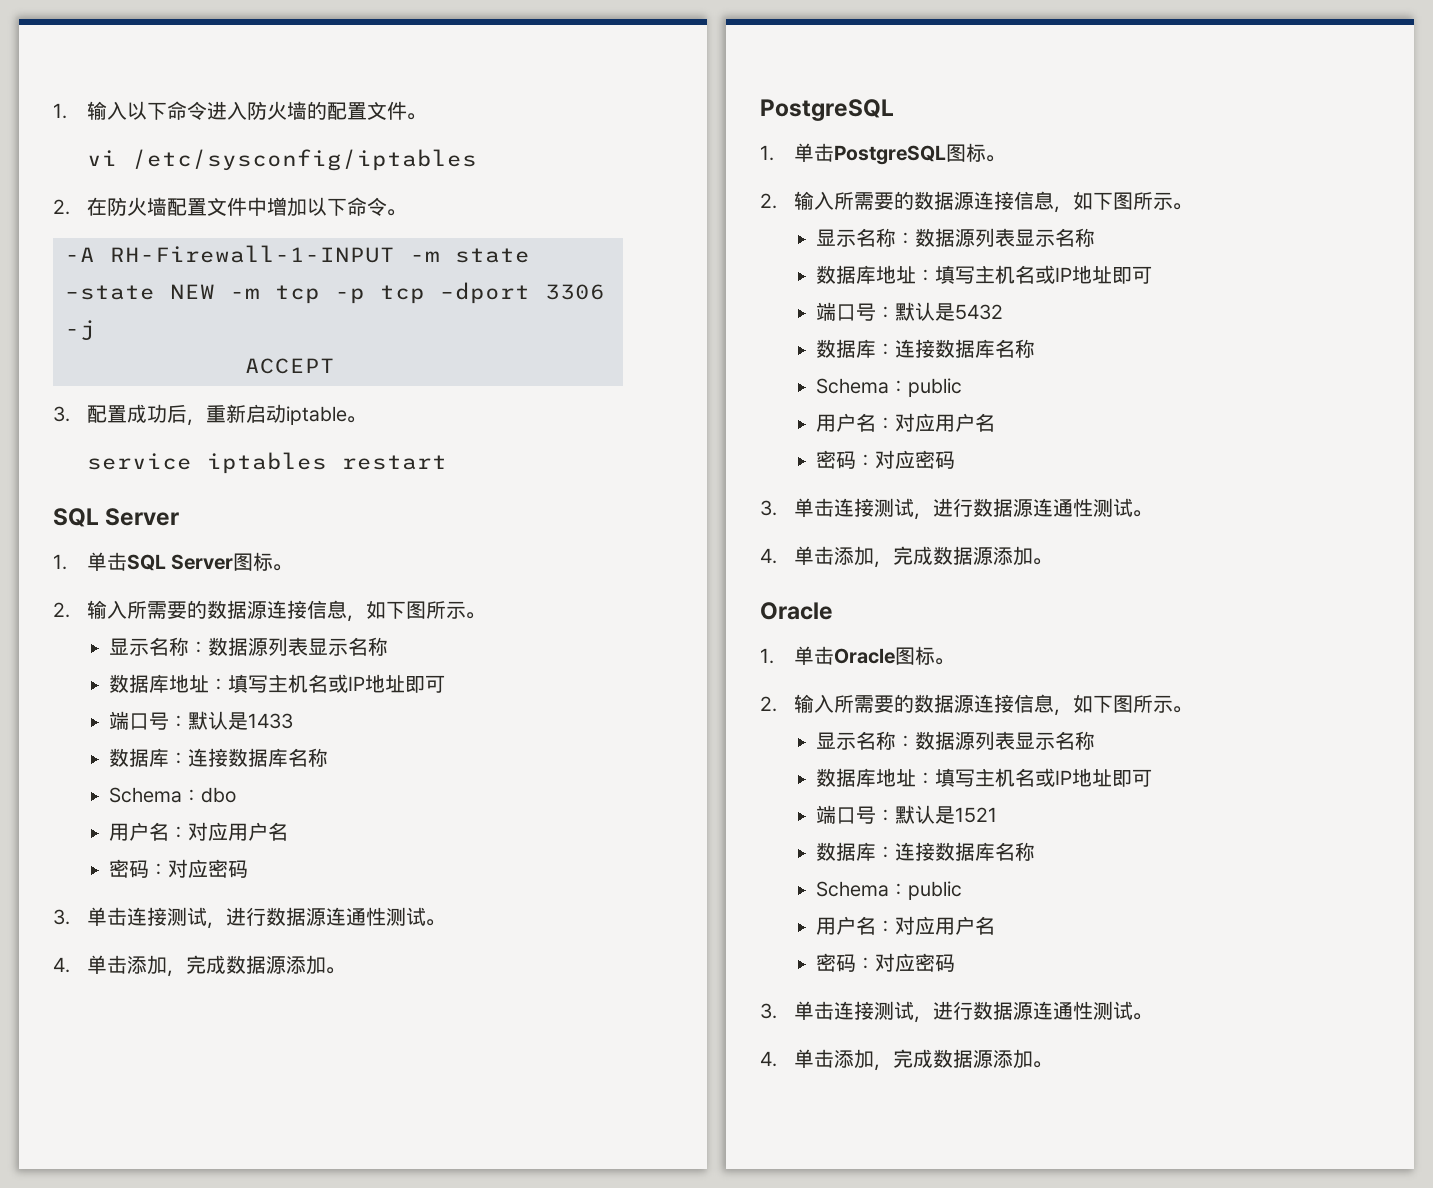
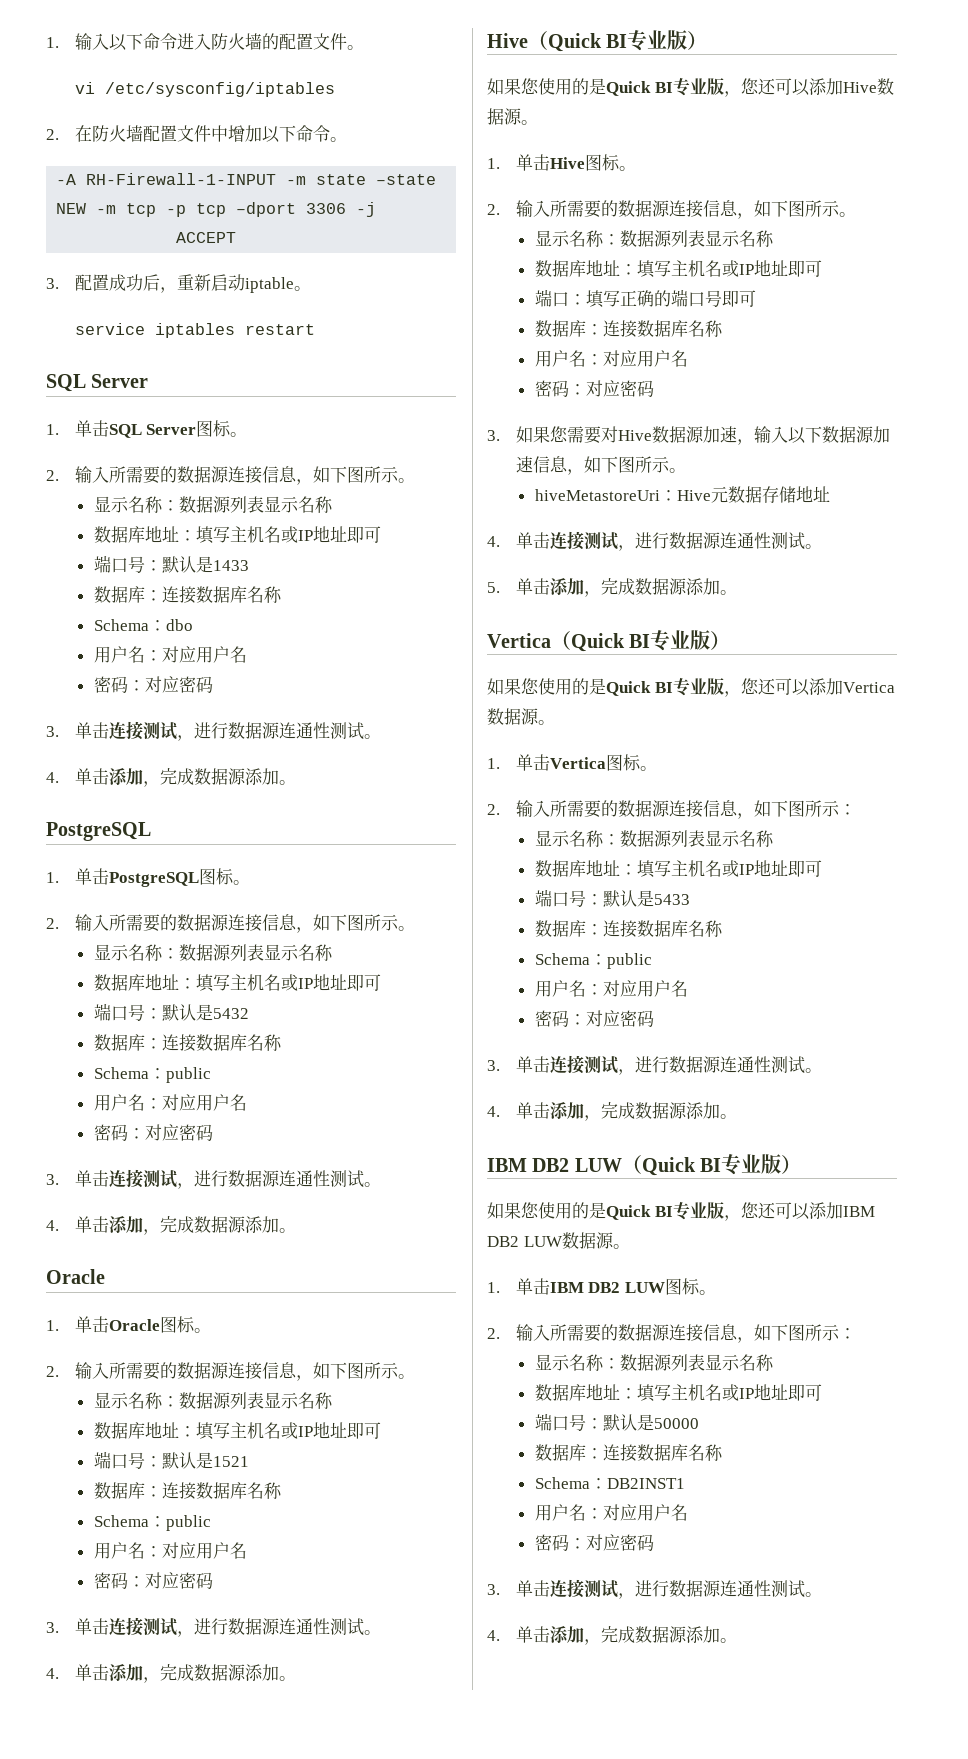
+ Hive（Quick BI专业版）
+ 如果您使用的是Quick BI专业版，您还可以添加Hive数据源。
+ 1.单击Hive图标。
+ 2.输入所需要的数据源连接信息，如下图所示。
+ 显示名称：数据源列表显示名称
+ 数据库地址：填写主机名或IP地址即可
+ 端口：填写正确的端口号即可
+ 数据库：连接数据库名称
+ 用户名：对应用户名
+ 密码：对应密码
+ 3.如果您需要对Hive数据源加速，输入以下数据源加速信息，如下图所示。
+ hiveMetastoreUri：Hive元数据存储地址
+ 4.单击连接测试，进行数据源连通性测试。
+ 5.单击添加，完成数据源添加。
+ Vertica（Quick BI专业版）
+ 如果您使用的是Quick BI专业版，您还可以添加Vertica数据源。
+ 1.单击Vertica图标。
+ 2.输入所需要的数据源连接信息，如下图所示：
+ 显示名称：数据源列表显示名称
+ 数据库地址：填写主机名或IP地址即可
+ 端口号：默认是5433
+ 数据库：连接数据库名称
+ Schema：public
+ 用户名：对应用户名
+ 密码：对应密码
+ 3.单击连接测试，进行数据源连通性测试。
+ 4.单击添加，完成数据源添加。
+ IBM DB2 LUW（Quick BI专业版）
+ 如果您使用的是Quick BI专业版，您还可以添加IBM DB2 LUW数据源。
+ 1.单击IBM DB2 LUW图标。
+ 2.输入所需要的数据源连接信息，如下图所示：
+ 显示名称：数据源列表显示名称
+ 数据库地址：填写主机名或IP地址即可
+ 端口号：默认是50000
+ 数据库：连接数据库名称
+ Schema：DB2INST1
+ 用户名：对应用户名
+ 密码：对应密码
+ 3.单击连接测试，进行数据源连通性测试。
+ 4.单击添加，完成数据源添加。

